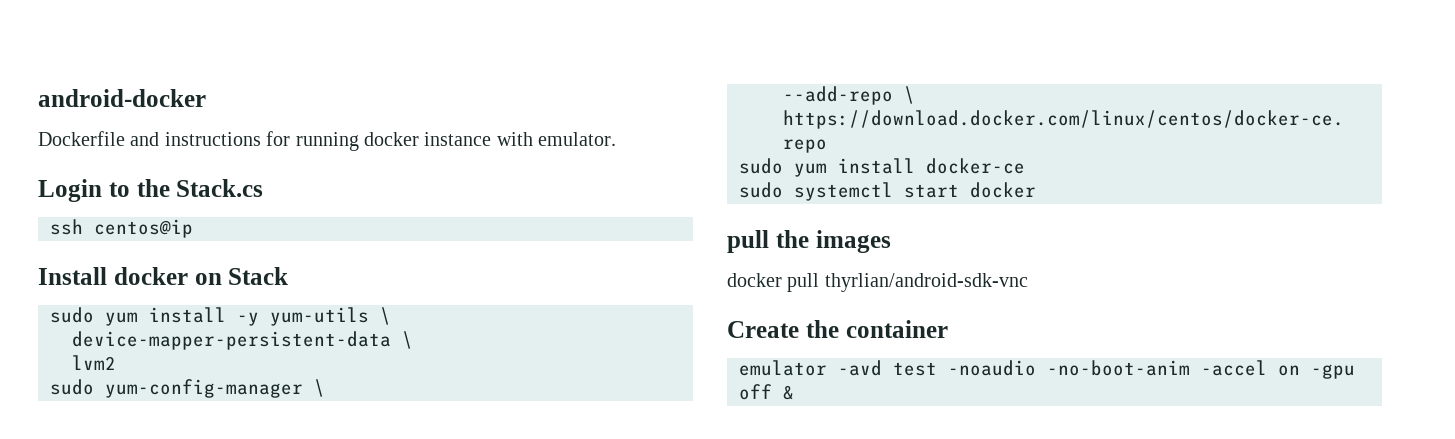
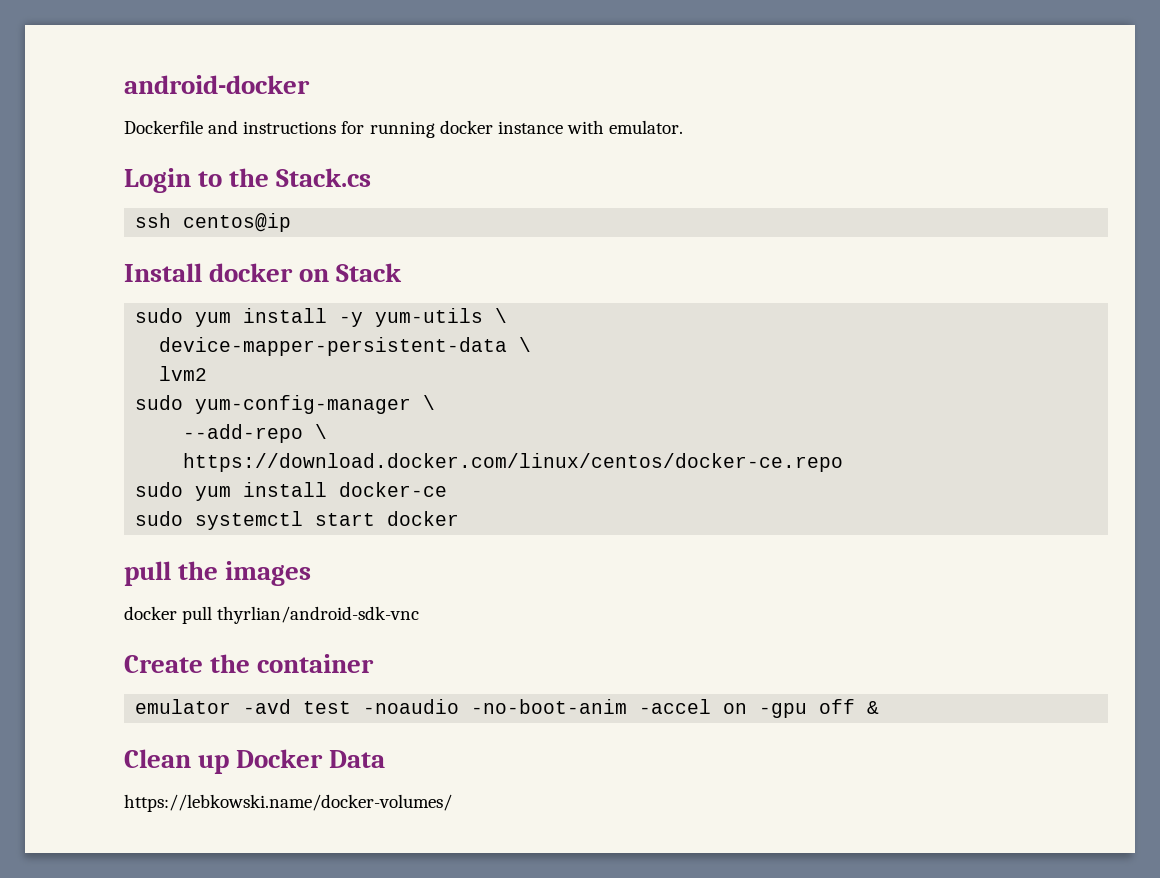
+ Clean up Docker Data
+ https://lebkowski.name/docker-volumes/

